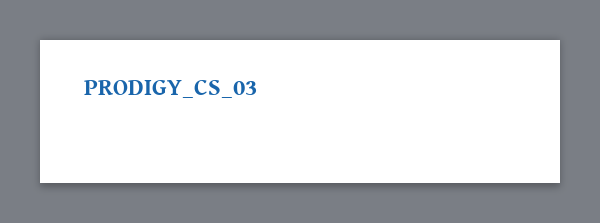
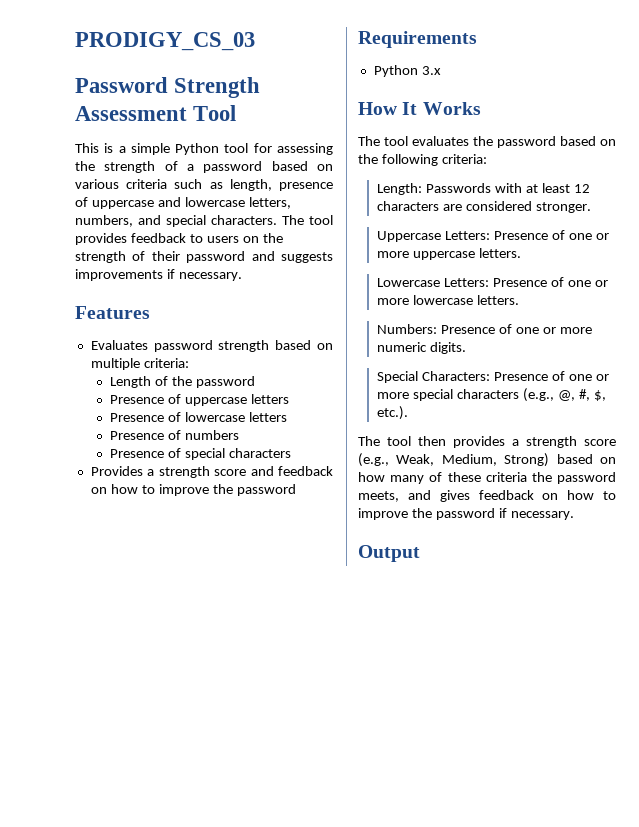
+ Password Strength Assessment Tool
+ This is a simple Python tool for assessing the strength of a password based on various criteria such as length, presence of uppercase and lowercase letters, numbers, and special characters. The tool provides feedback to users on the strength of their password and suggests improvements if necessary.
+ Features
+ Evaluates password strength based on multiple criteria:
+ Length of the password
+ Presence of uppercase letters
+ Presence of lowercase letters
+ Presence of numbers
+ Presence of special characters
+ Provides a strength score and feedback on how to improve the password
+ Requirements
+ Python 3.x
+ How It Works
+ The tool evaluates the password based on the following criteria:
+ Length: Passwords with at least 12 characters are considered stronger.
+ Uppercase Letters: Presence of one or more uppercase letters.
+ Lowercase Letters: Presence of one or more lowercase letters.
+ Numbers: Presence of one or more numeric digits.
+ Special Characters: Presence of one or more special characters (e.g., @, #, $, etc.).
+ The tool then provides a strength score (e.g., Weak, Medium, Strong) based on how many of these criteria the password meets, and gives feedback on how to improve the password if necessary.
+ Output

